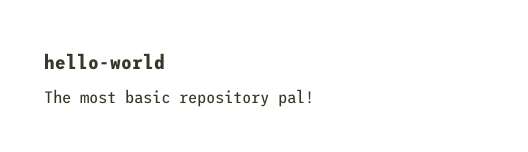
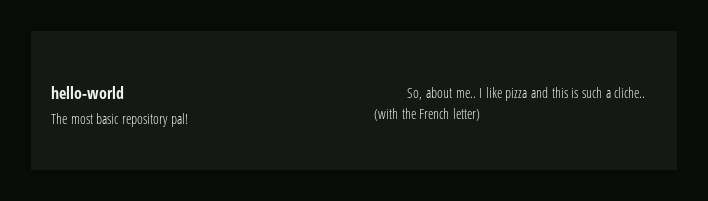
+ So, about me.. I like pizza and this is such a cliche.. (with the French letter)

